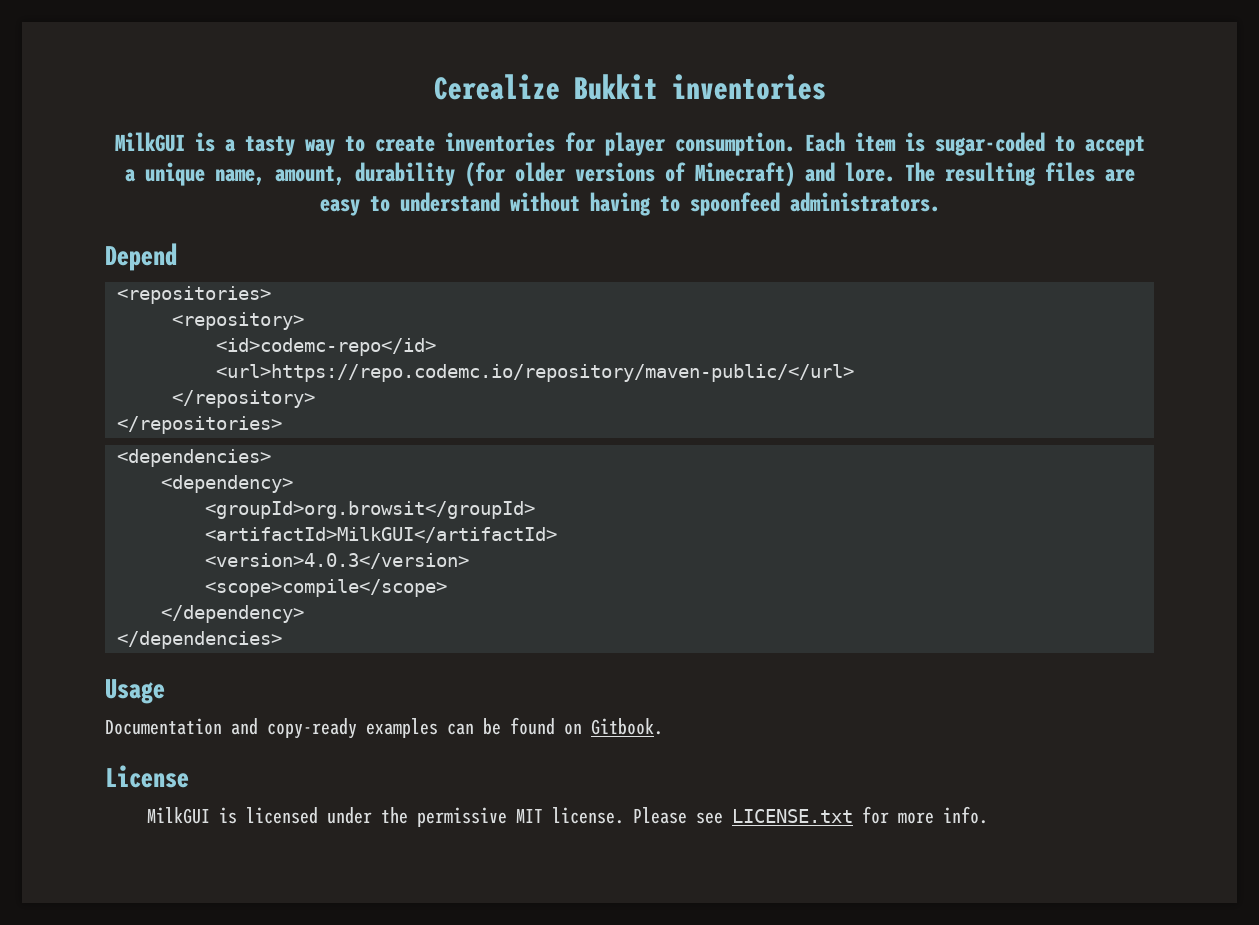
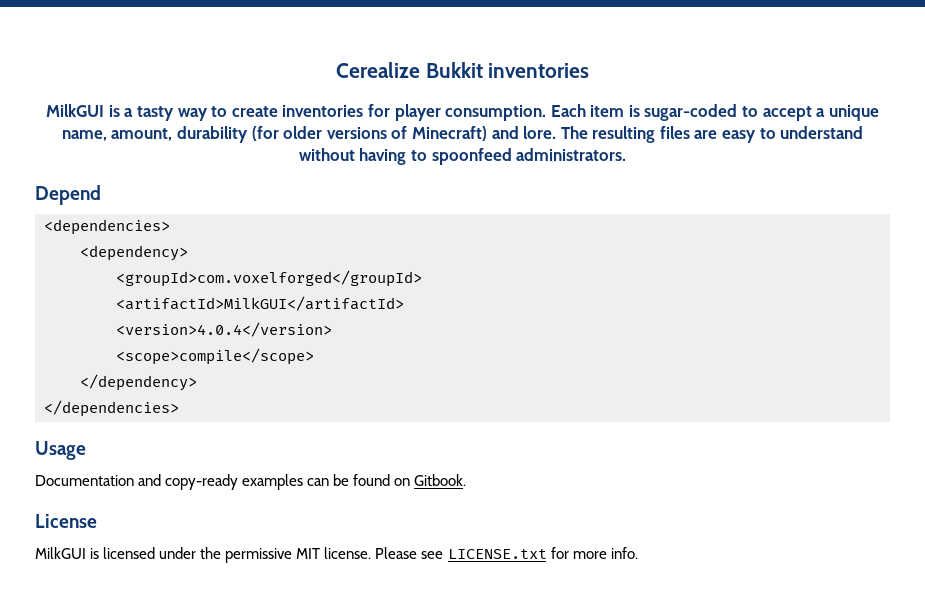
- <repositories>
- <repository>
- <id>codemc-repo</id>
- <url>https://repo.codemc.io/repository/maven-public/</url>
- </repository>
- </repositories>
- <groupId>org.browsit</groupId>
+ <groupId>com.voxelforged</groupId>
- <version>4.0.3</version>
+ <version>4.0.4</version>

